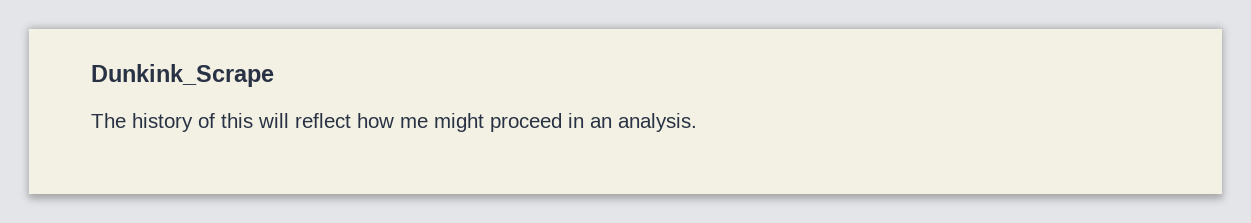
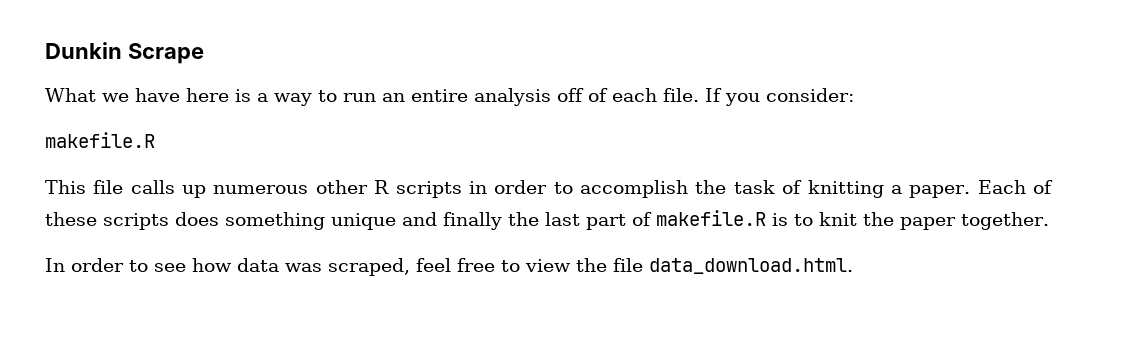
- Dunkink_Scrape
- The history of this will reflect how me might proceed in an analysis.
+ Dunkin Scrape
+ What we have here is a way to run an entire analysis off of each file. If you consider:
+ makefile.R
+ This file calls up numerous other R scripts in order to accomplish the task of knitting a paper. Each of these scripts does something unique and finally the last part of makefile.R is to knit the paper together.
+ In order to see how data was scraped, feel free to view the file data_download.html.

